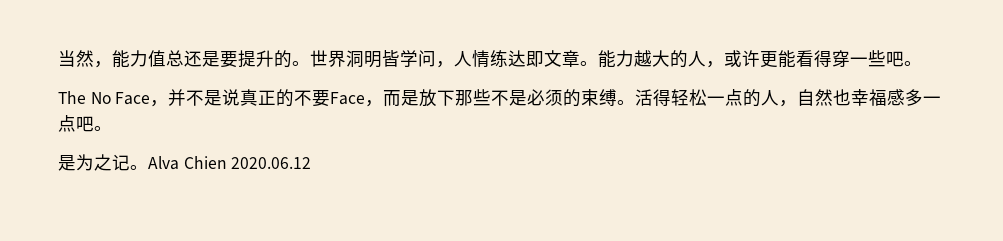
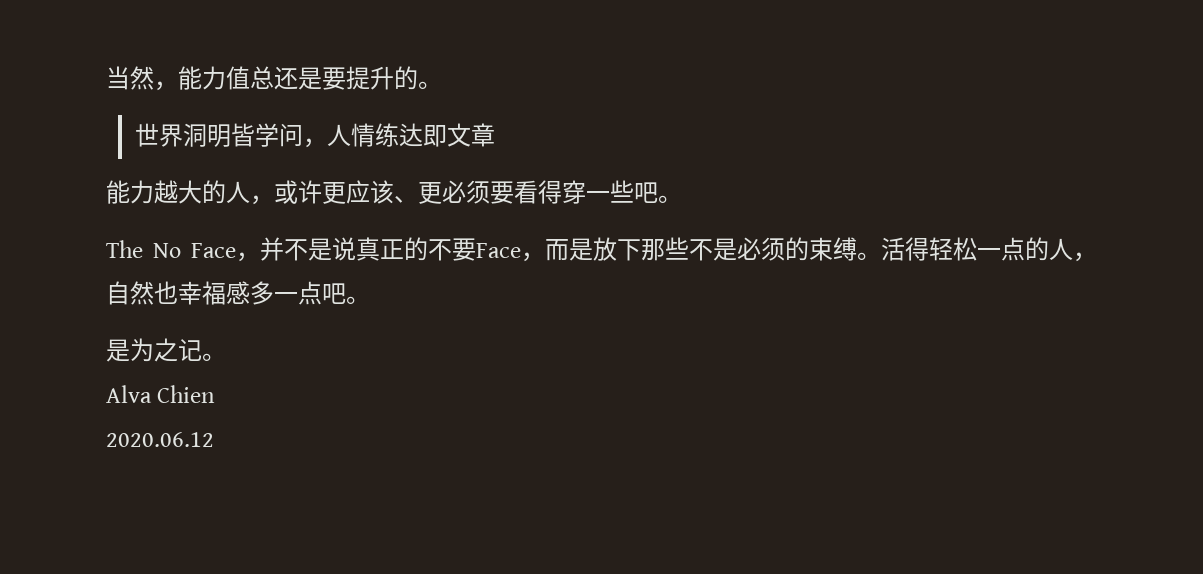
- 当然，能力值总还是要提升的。世界洞明皆学问，人情练达即文章。能力越大的人，或许更能看得穿一些吧。
+ 当然，能力值总还是要提升的。
+ 世界洞明皆学问，人情练达即文章
+ 能力越大的人，或许更应该、更必须要看得穿一些吧。
- 是为之记。Alva Chien 2020.06.12
+ 是为之记。
+ Alva Chien
+ 2020.06.12

